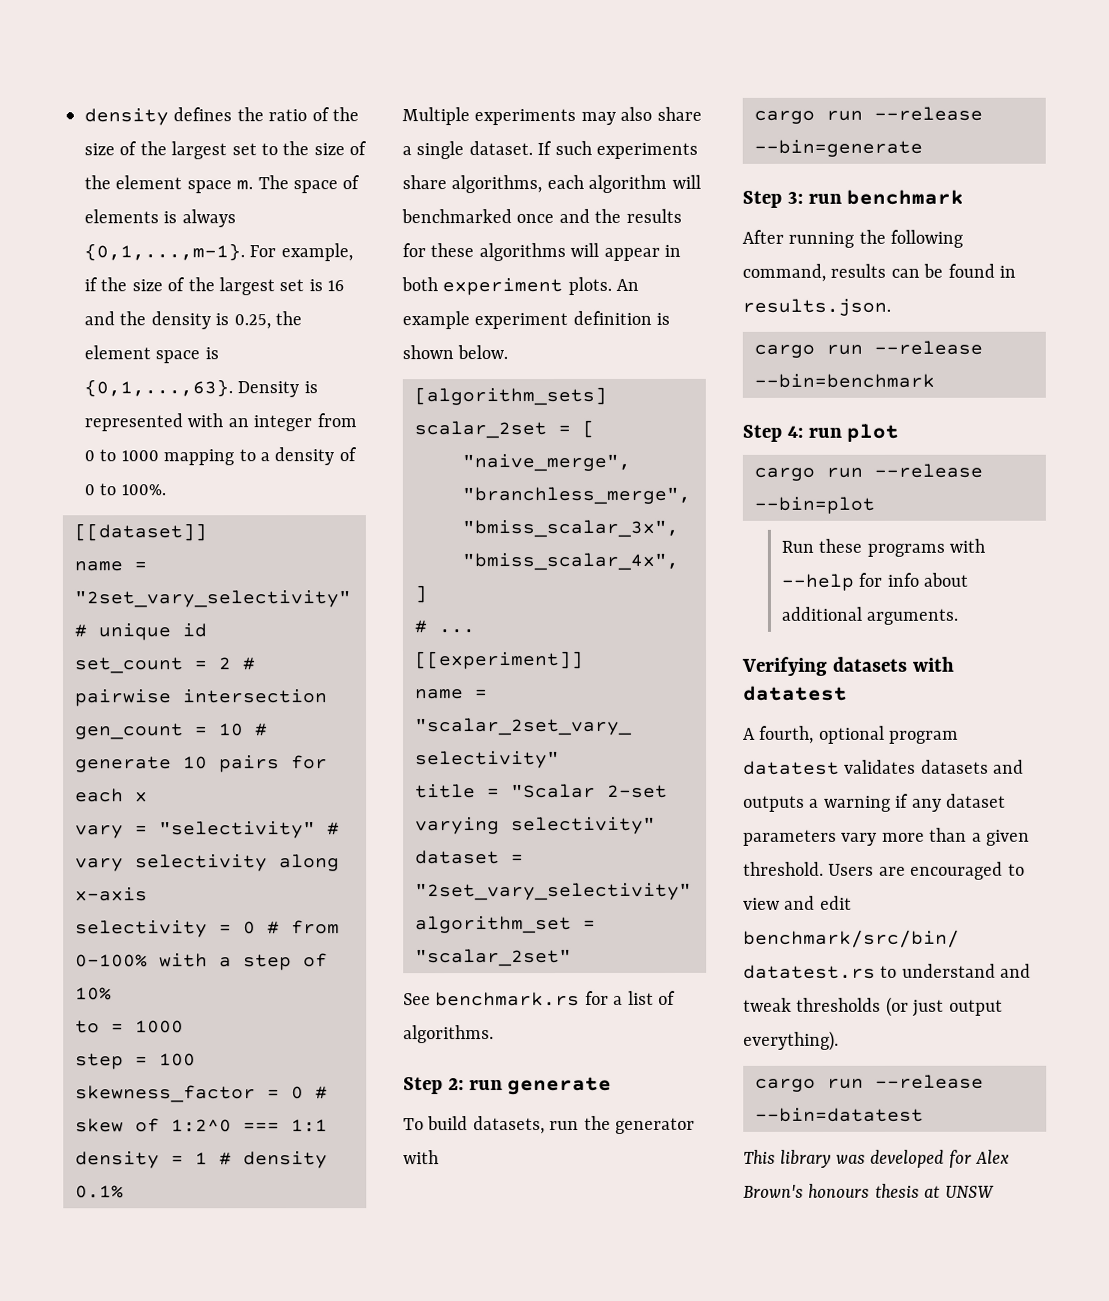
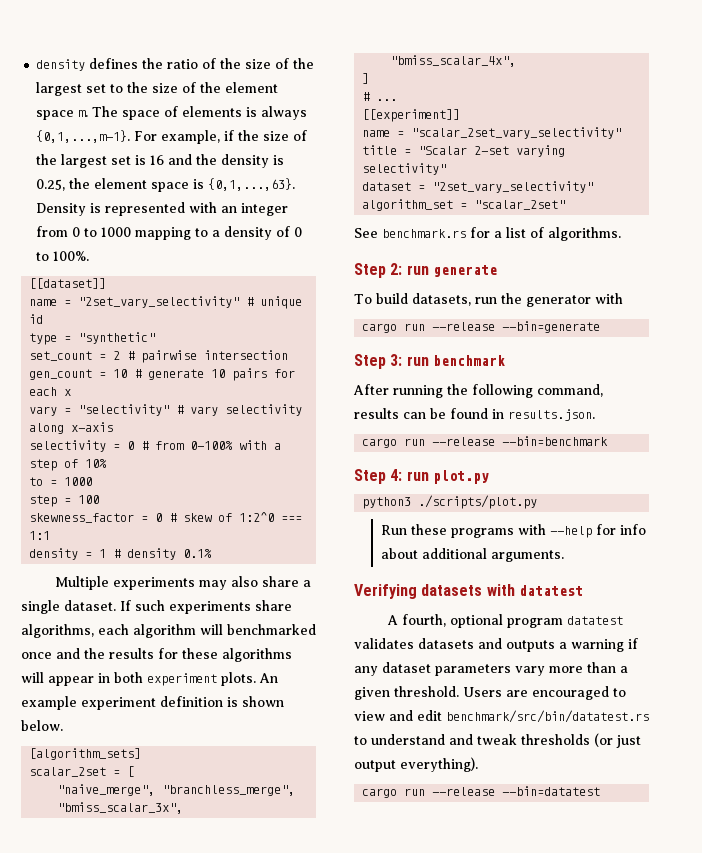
+ type = "synthetic"
- Step 4: run plot
- cargo run --release --bin=plot
+ Step 4: run plot.py
+ python3 ./scripts/plot.py
- This library was developed for Alex Brown's honours thesis at UNSW

